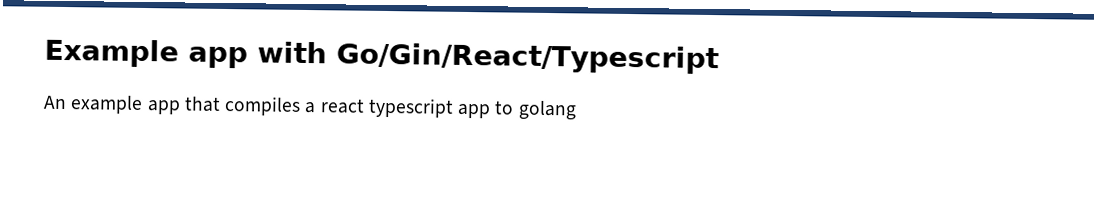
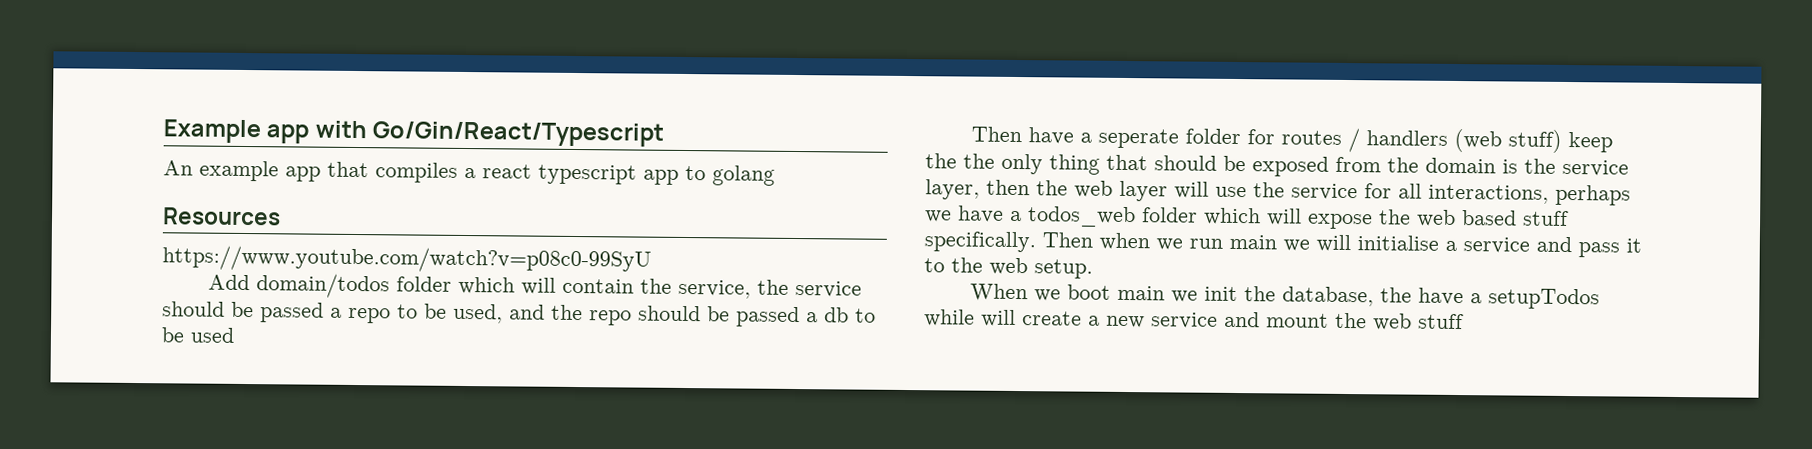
+ Resources
+ https://www.youtube.com/watch?v=p08c0-99SyU
+ Add domain/todos folder which will contain the service, the service should be passed a repo to be used, and the repo should be passed a db to be used
+ Then have a seperate folder for routes / handlers (web stuff) keep the the only thing that should be exposed from the domain is the service layer, then the web layer will use the service for all interactions, perhaps we have a todos_web folder which will expose the web based stuff specifically. Then when we run main we will initialise a service and pass it to the web setup.
+ When we boot main we init the database, the have a setupTodos while will create a new service and mount the web stuff

